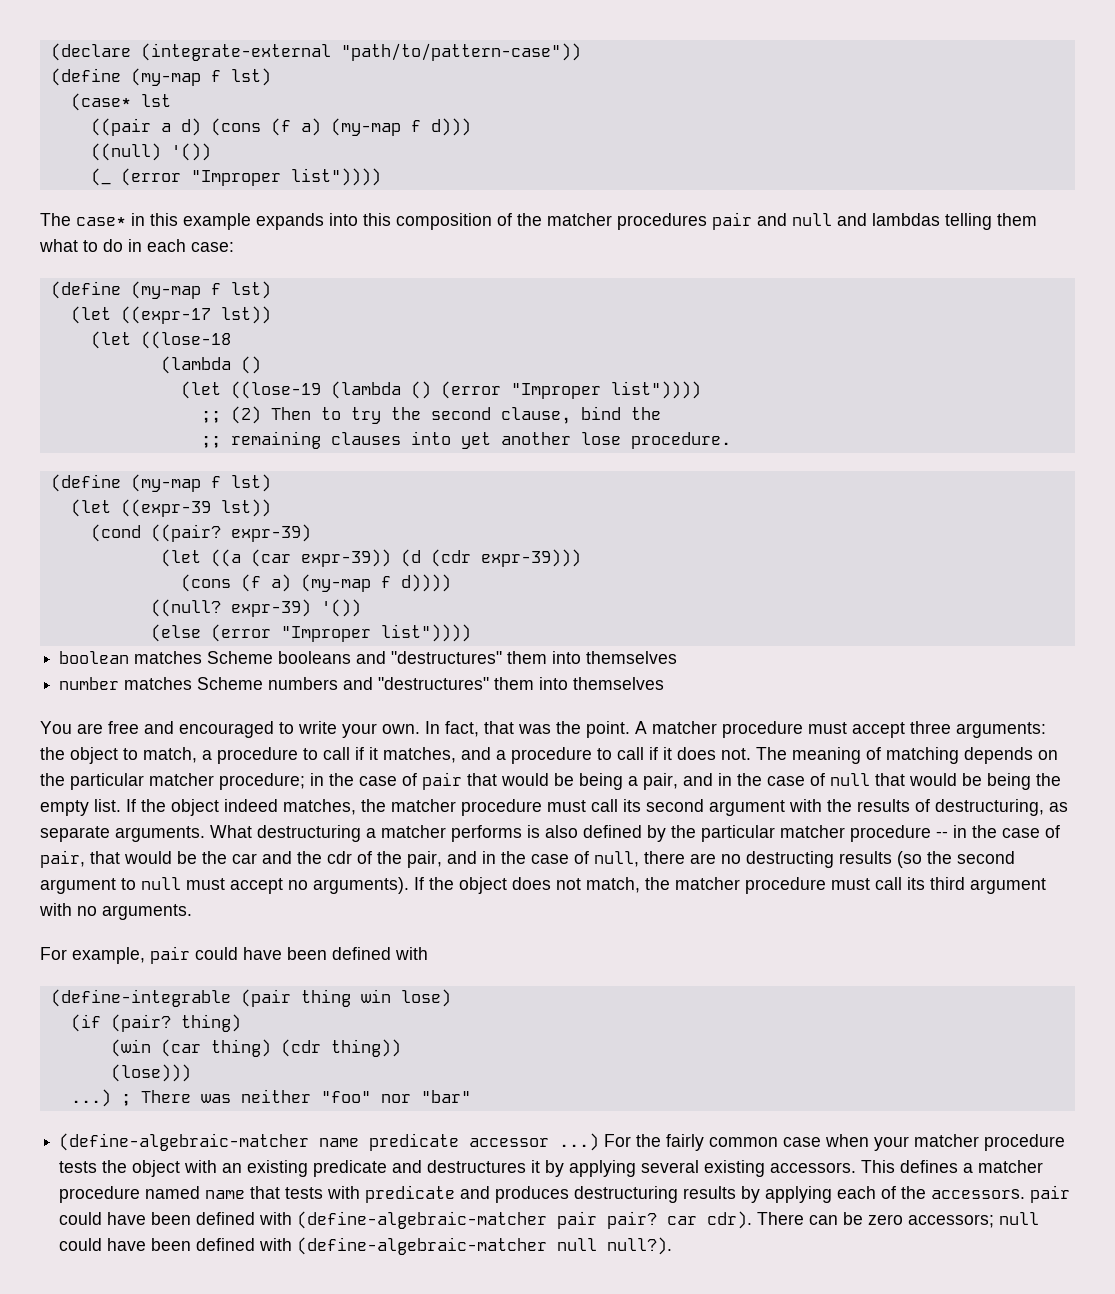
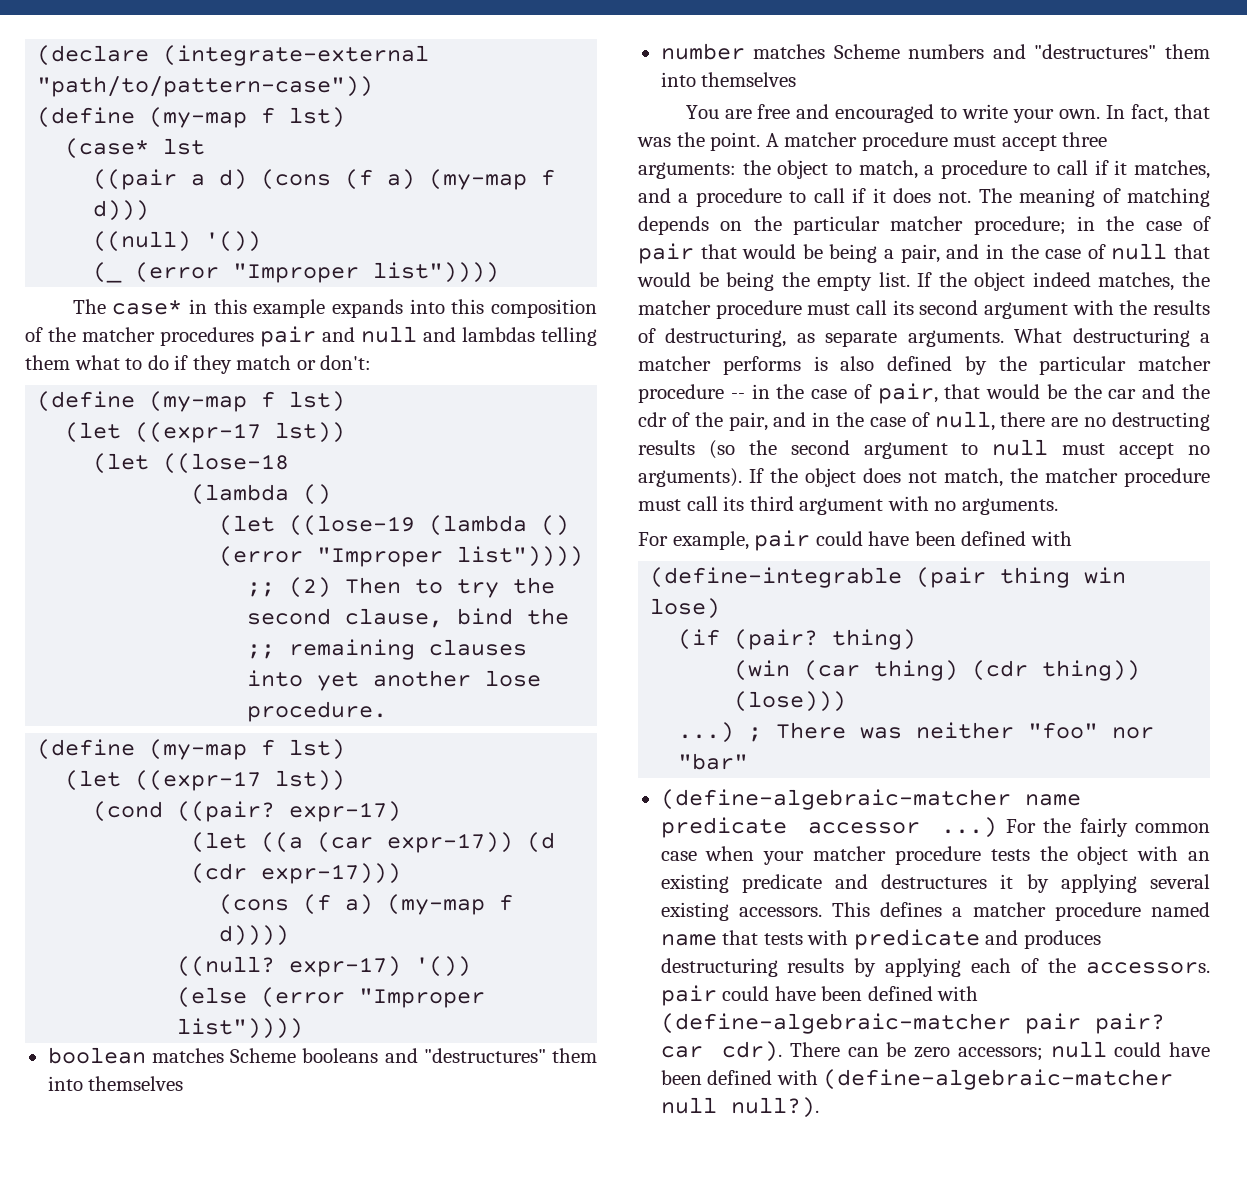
- The case* in this example expands into this composition of the matcher procedures pair and null and lambdas telling them what to do in each case:
+ The case* in this example expands into this composition of the matcher procedures pair and null and lambdas telling them what to do if they match or don't:
  ;; remaining clauses into yet another lose procedure.
  (define (my-map f lst)
- (let ((expr-39 lst))
+ (let ((expr-17 lst))
- (cond ((pair? expr-39)
+ (cond ((pair? expr-17)
- (let ((a (car expr-39)) (d (cdr expr-39)))
+ (let ((a (car expr-17)) (d (cdr expr-17)))
- ((null? expr-39) '())
+ ((null? expr-17) '())

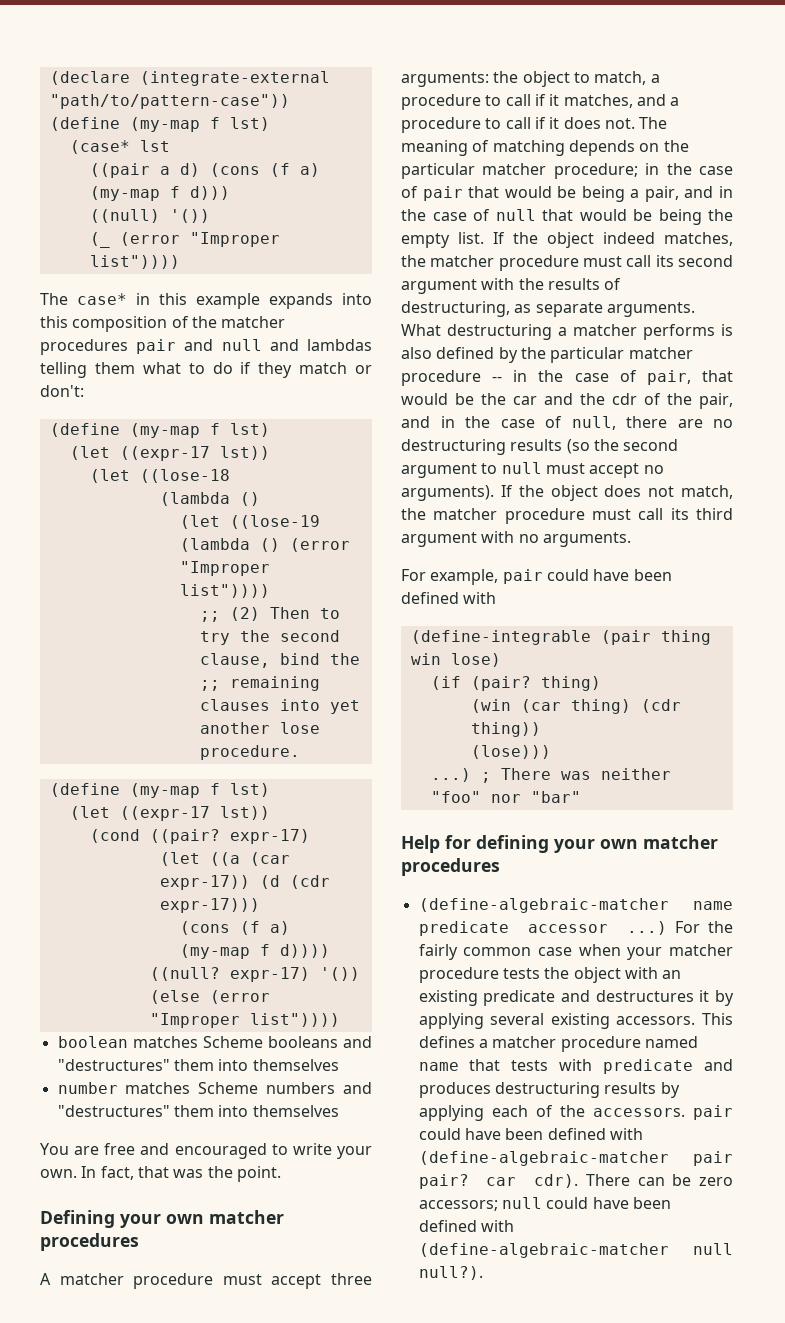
- In fact, that was the point. A matcher procedure must accept three arguments: the object to match, a procedure to call if it matches, and a procedure to call if it does not.
+ In fact, that was the point.
+ Defining your own matcher procedures
+ A matcher procedure must accept three arguments: the object to match, a procedure to call if it matches, and a procedure to call if it does not.
- What destructuring a matcher performs is also defined by the particular matcher procedure -- in the case of pair, that would be the car and the cdr of the pair, and in the case of null, there are no destructing results (so the second argument to null must accept no arguments).
+ What destructuring a matcher performs is also defined by the particular matcher procedure -- in the case of pair, that would be the car and the cdr of the pair, and in the case of null, there are no destructuring results (so the second argument to null must accept no arguments).
+ Help for defining your own matcher procedures

